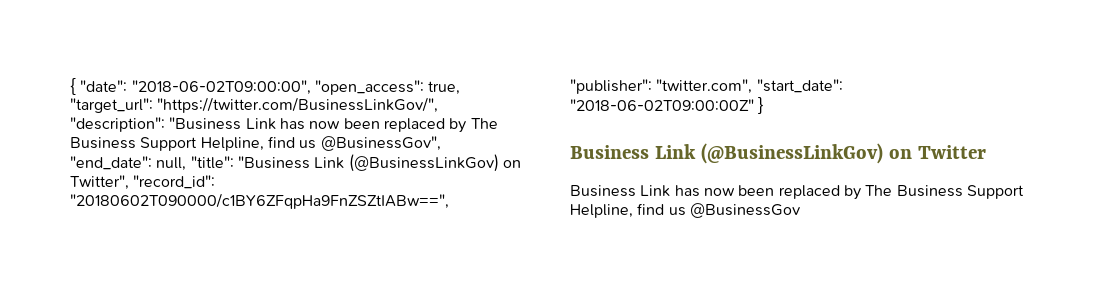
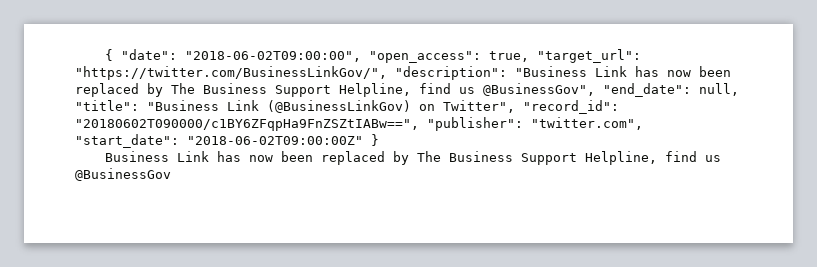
- Business Link (@BusinessLinkGov) on Twitter

